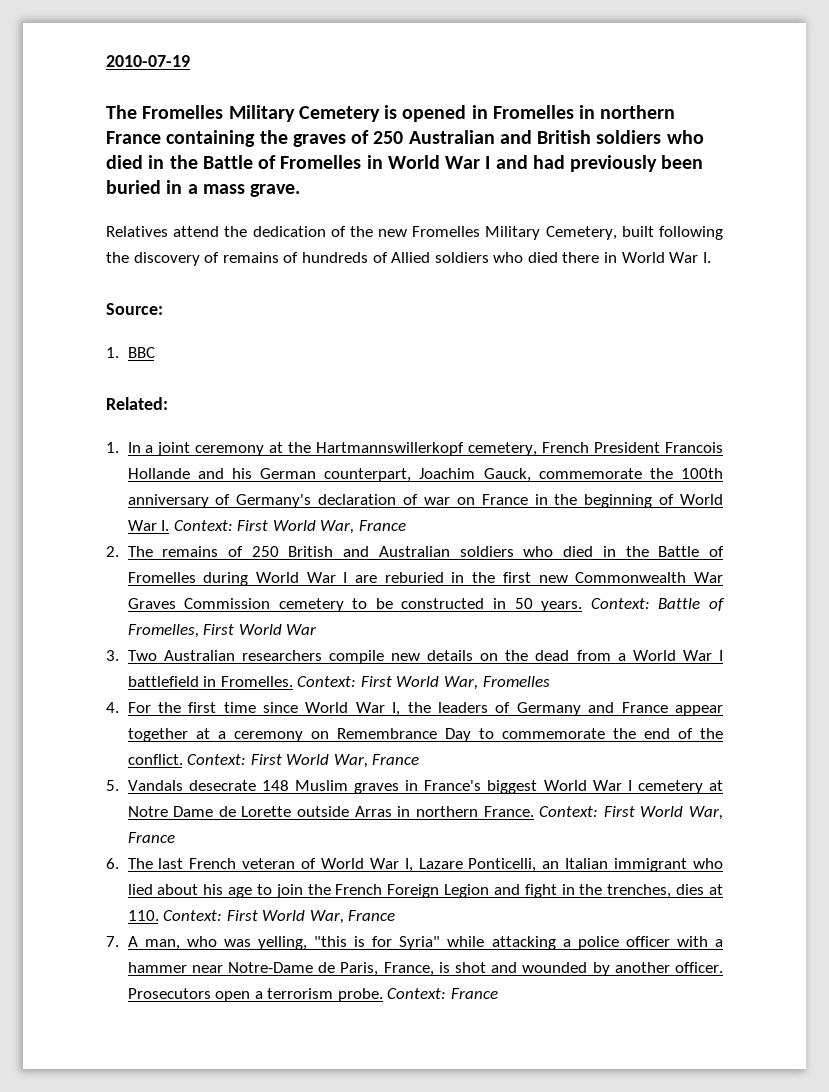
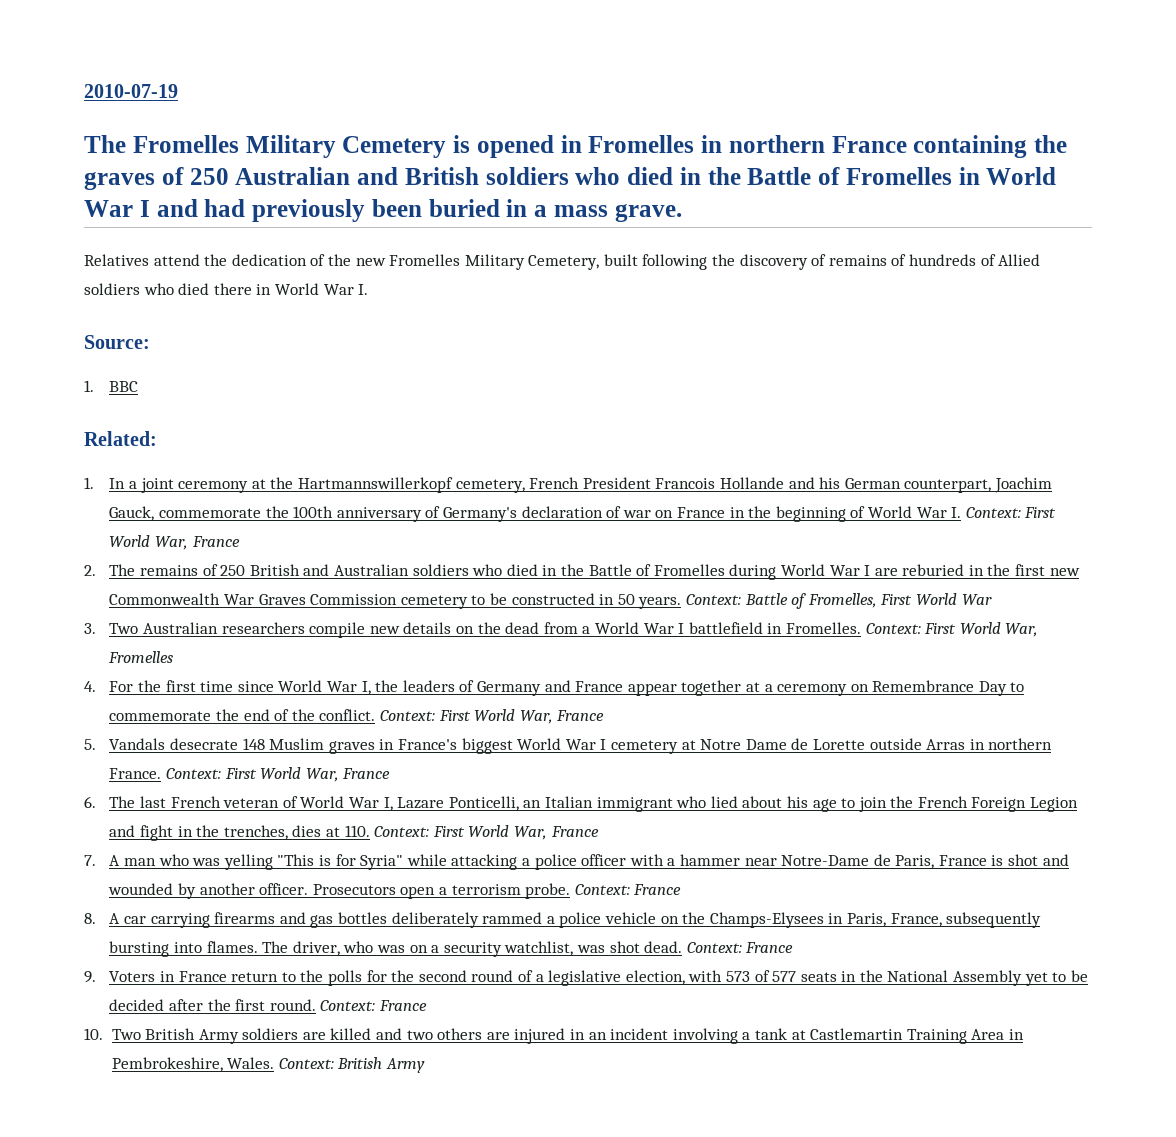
- 7. A man, who was yelling, "this is for Syria" while attacking a police officer with a hammer near Notre-Dame de Paris, France, is shot and wounded by another officer.
+ 7. A man who was yelling "This is for Syria" while attacking a police officer with a hammer near Notre-Dame de Paris, France is shot and wounded by another officer.
+ 8. A car carrying firearms and gas bottles deliberately rammed a police vehicle on the Champs-Elysees in Paris, France, subsequently bursting into flames. The driver, who was on a security watchlist, was shot dead. Context: France
+ 9. Voters in France return to the polls for the second round of a legislative election, with 573 of 577 seats in the National Assembly yet to be decided after the first round. Context: France
+ 10. Two British Army soldiers are killed and two others are injured in an incident involving a tank at Castlemartin Training Area in Pembrokeshire, Wales. Context: British Army

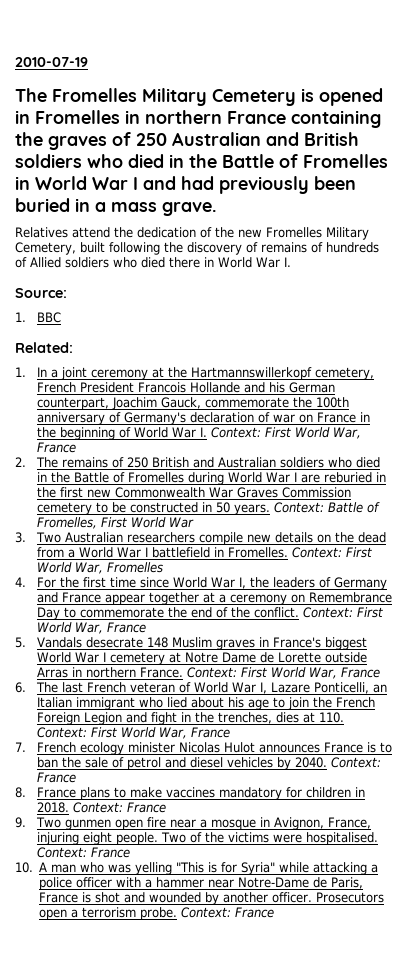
- 7. A man who was yelling "This is for Syria" while attacking a police officer with a hammer near Notre-Dame de Paris, France is shot and wounded by another officer.
+ 7. French ecology minister Nicolas Hulot announces France is to ban the sale of petrol and diesel vehicles by 2040. Context: France
+ 8. France plans to make vaccines mandatory for children in 2018. Context: France
+ 9. Two gunmen open fire near a mosque in Avignon, France, injuring eight people. Two of the victims were hospitalised. Context: France
+ 10. A man who was yelling "This is for Syria" while attacking a police officer with a hammer near Notre-Dame de Paris, France is shot and wounded by another officer.
- 8. A car carrying firearms and gas bottles deliberately rammed a police vehicle on the Champs-Elysees in Paris, France, subsequently bursting into flames. The driver, who was on a security watchlist, was shot dead. Context: France
- 9. Voters in France return to the polls for the second round of a legislative election, with 573 of 577 seats in the National Assembly yet to be decided after the first round. Context: France
- 10. Two British Army soldiers are killed and two others are injured in an incident involving a tank at Castlemartin Training Area in Pembrokeshire, Wales. Context: British Army

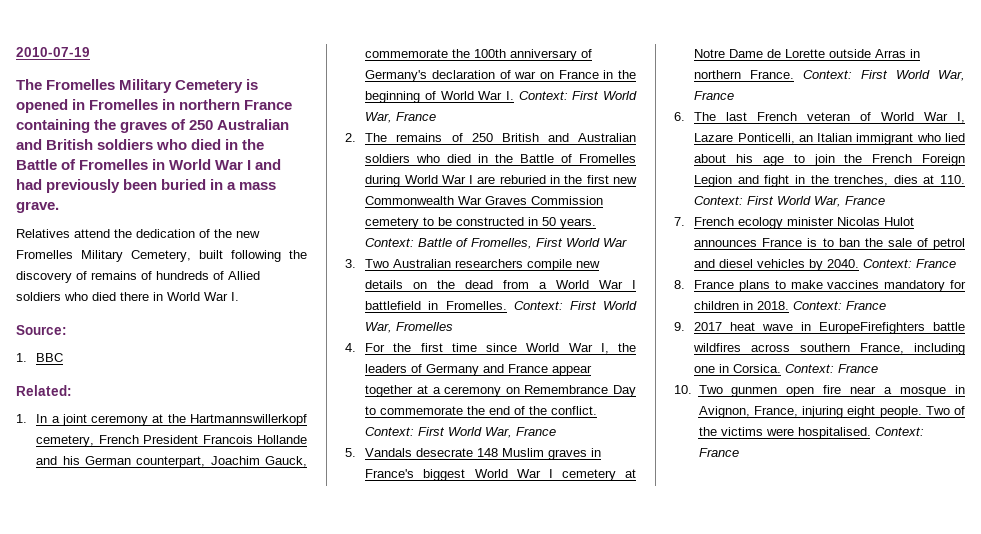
- 9. Two gunmen open fire near a mosque in Avignon, France, injuring eight people.
+ 9. 2017 heat wave in EuropeFirefighters battle wildfires across southern France, including one in Corsica. Context: France
+ 10. Two gunmen open fire near a mosque in Avignon, France, injuring eight people.
- 10. A man who was yelling "This is for Syria" while attacking a police officer with a hammer near Notre-Dame de Paris, France is shot and wounded by another officer. Prosecutors open a terrorism probe. Context: France

